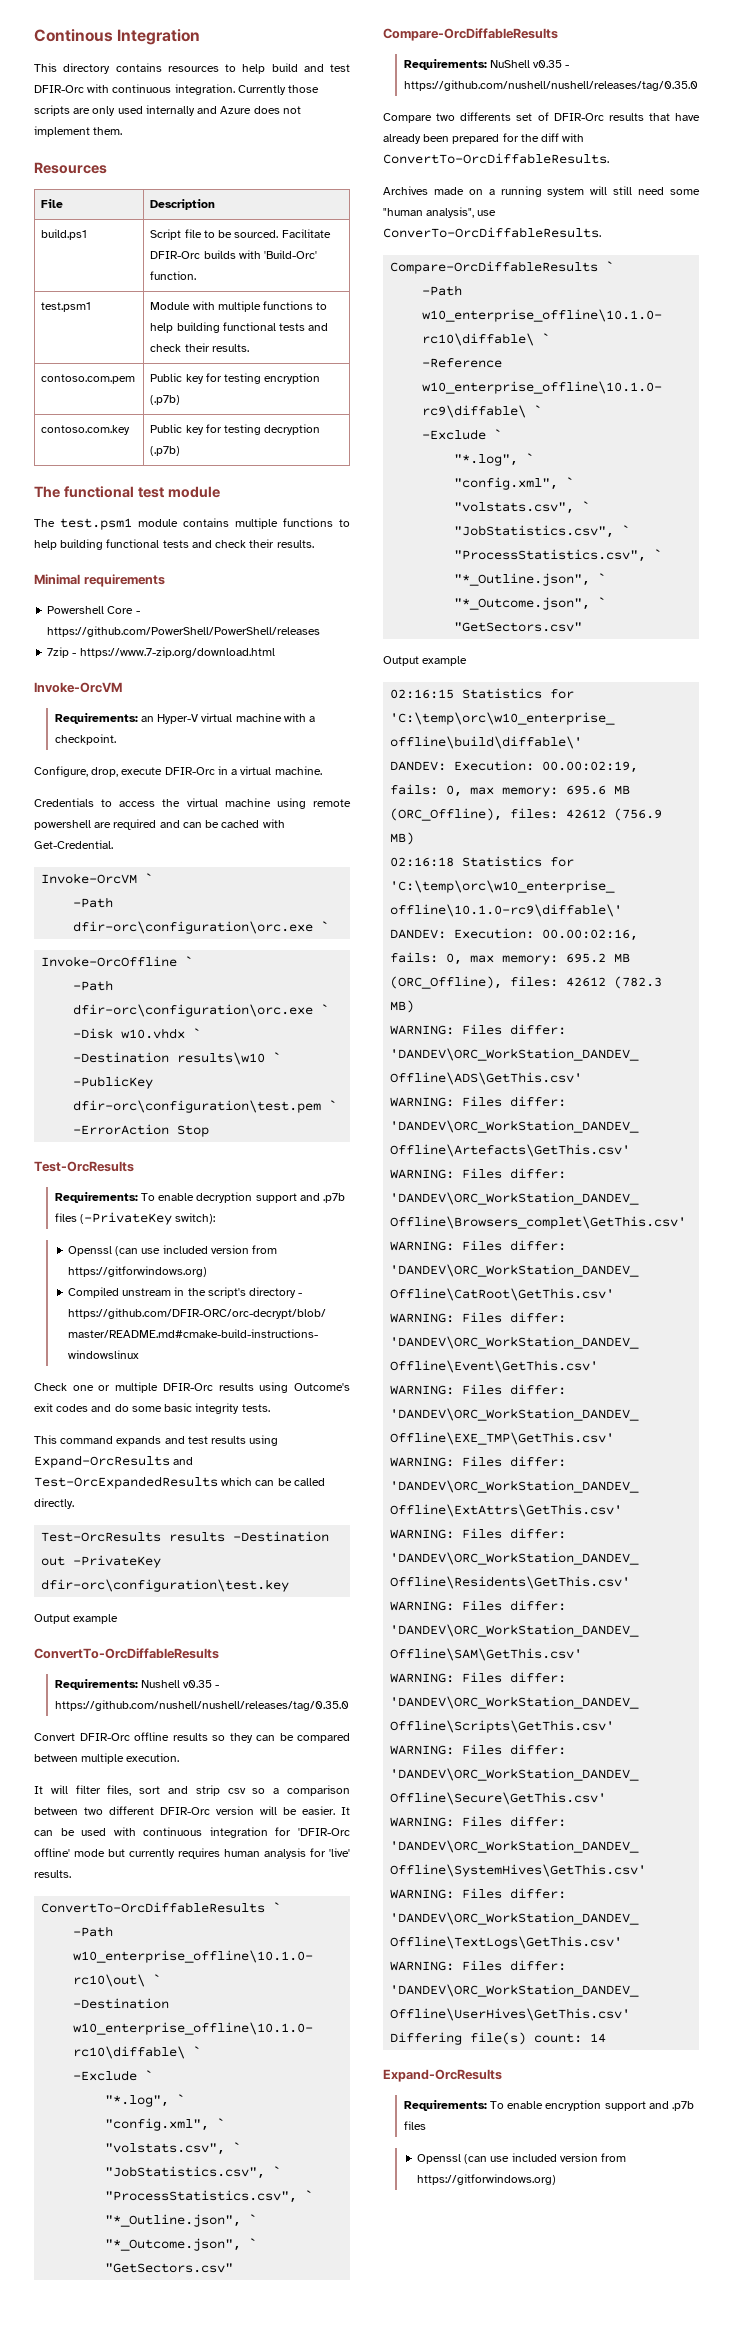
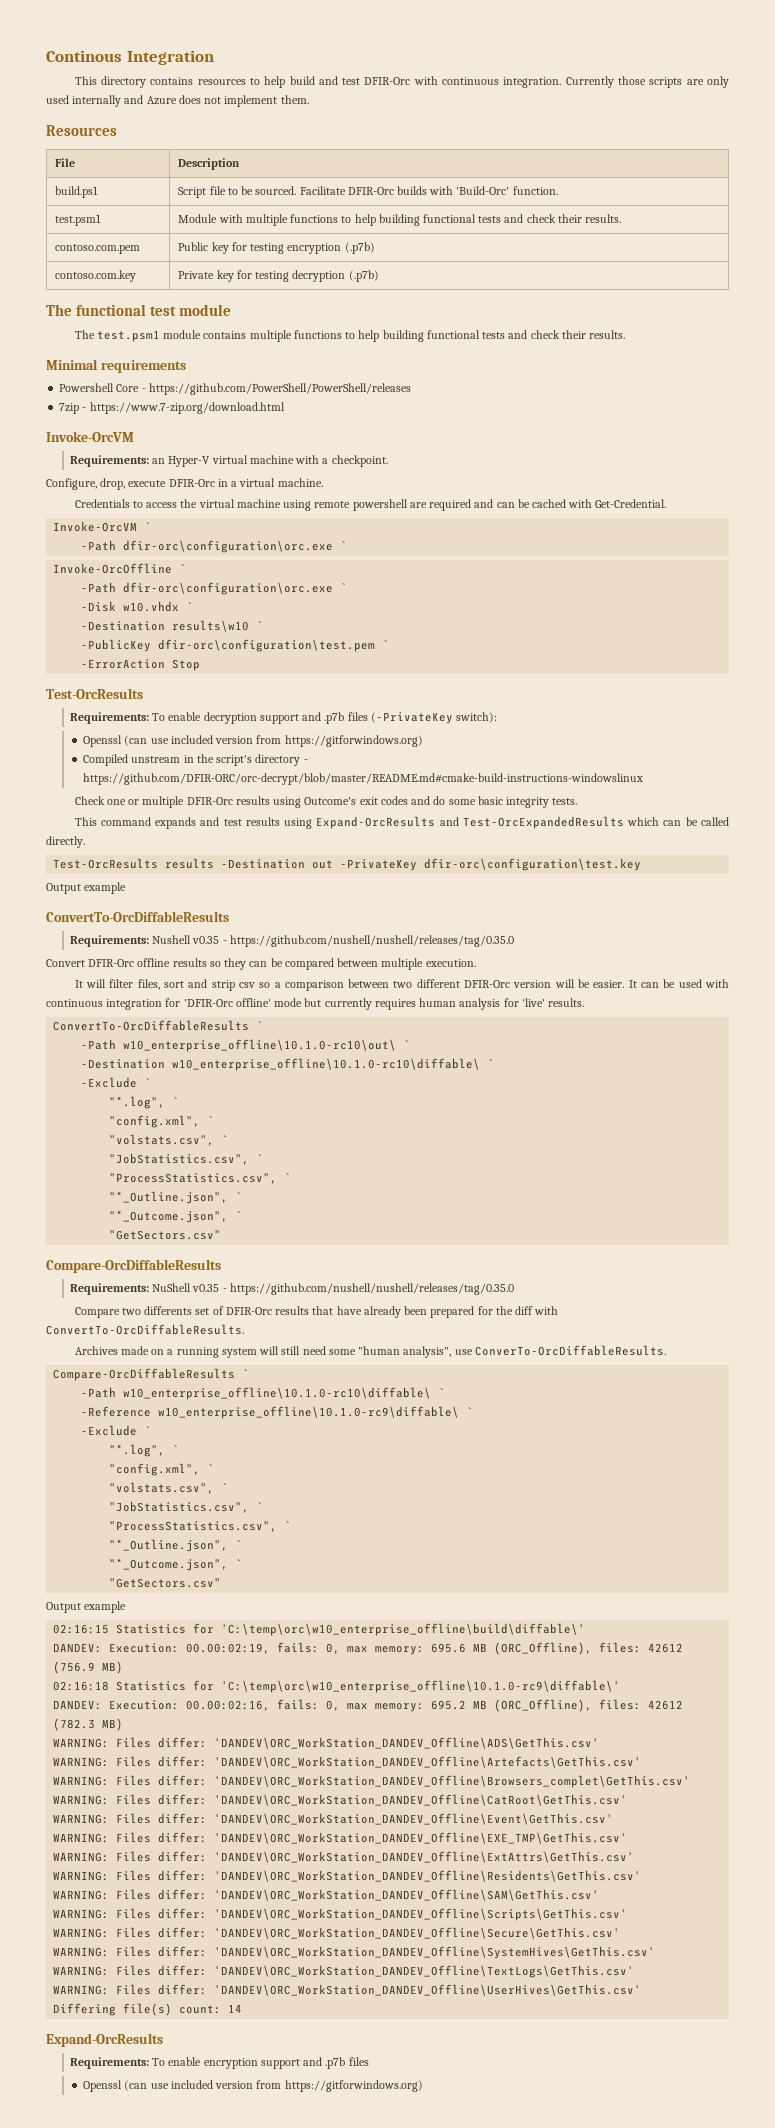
- contoso.com.key | Public key for testing decryption (.p7b)
+ contoso.com.key | Private key for testing decryption (.p7b)

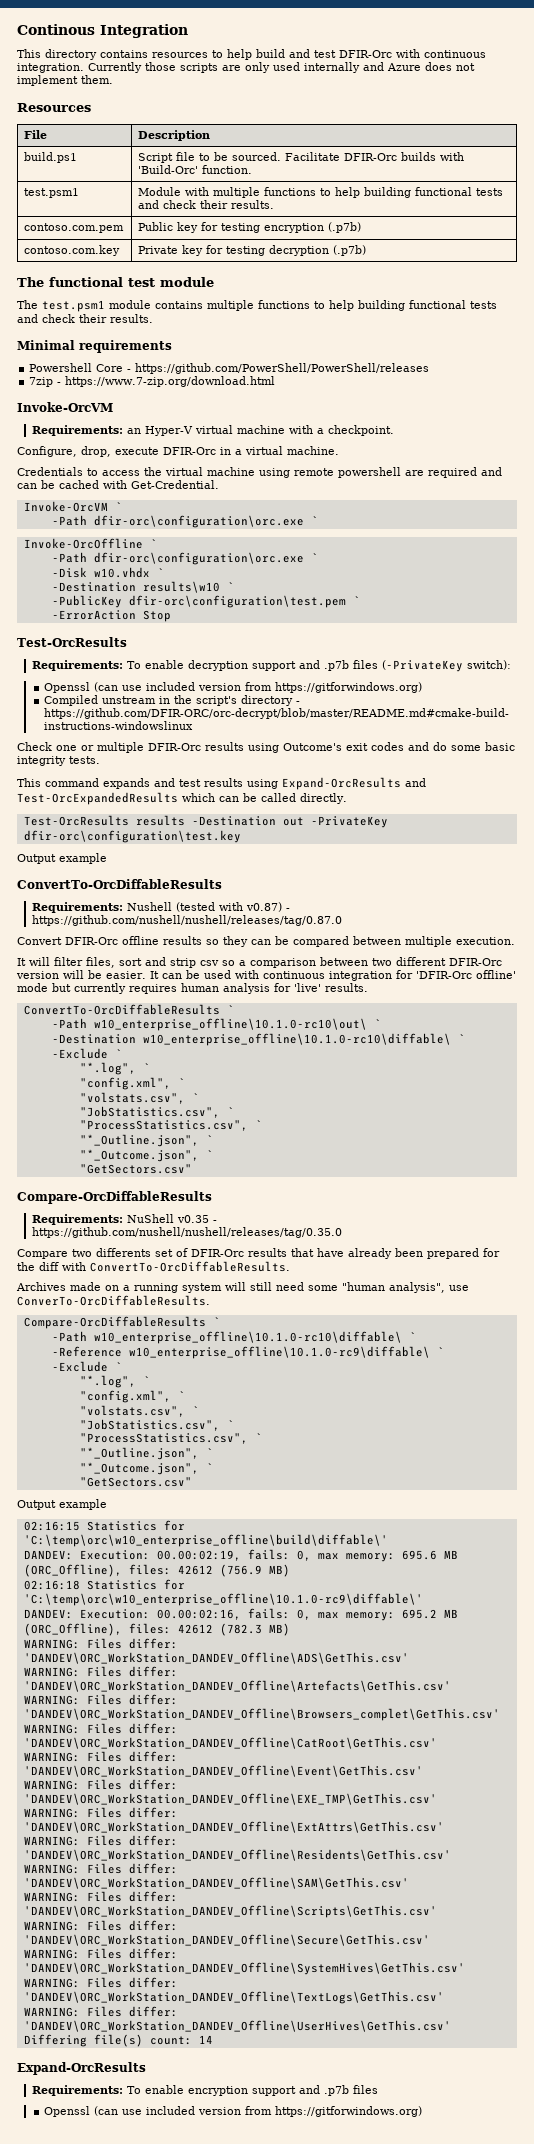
- Requirements: Nushell v0.35 - https://github.com/nushell/nushell/releases/tag/0.35.0
+ Requirements: Nushell (tested with v0.87) - https://github.com/nushell/nushell/releases/tag/0.87.0

